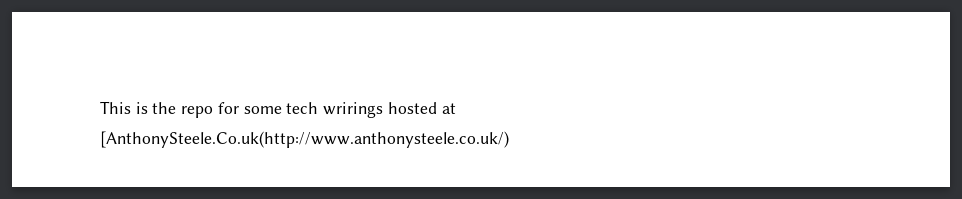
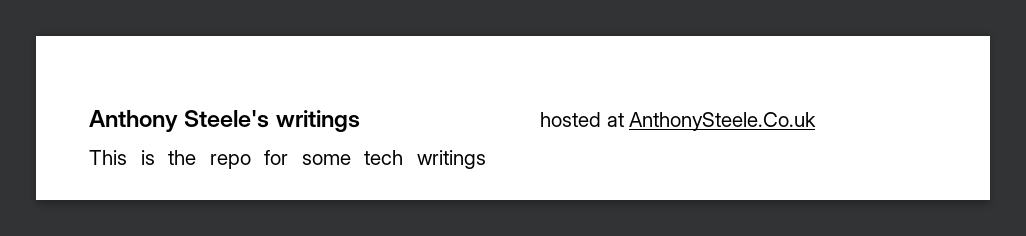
+ Anthony Steele's writings
- This is the repo for some tech wrirings hosted at [AnthonySteele.Co.uk(http://www.anthonysteele.co.uk/)
+ This is the repo for some tech writings hosted at AnthonySteele.Co.uk

